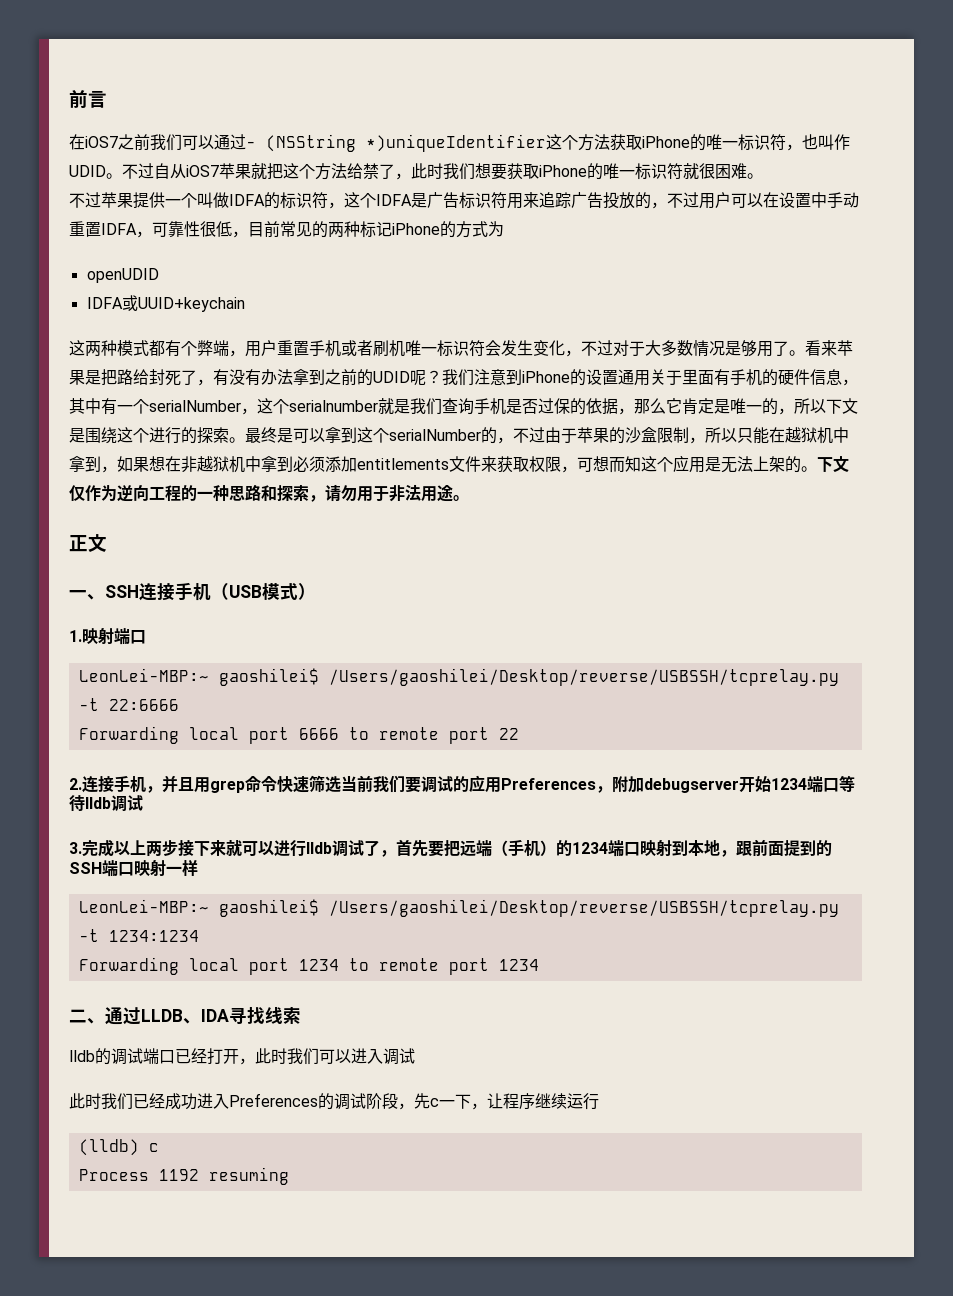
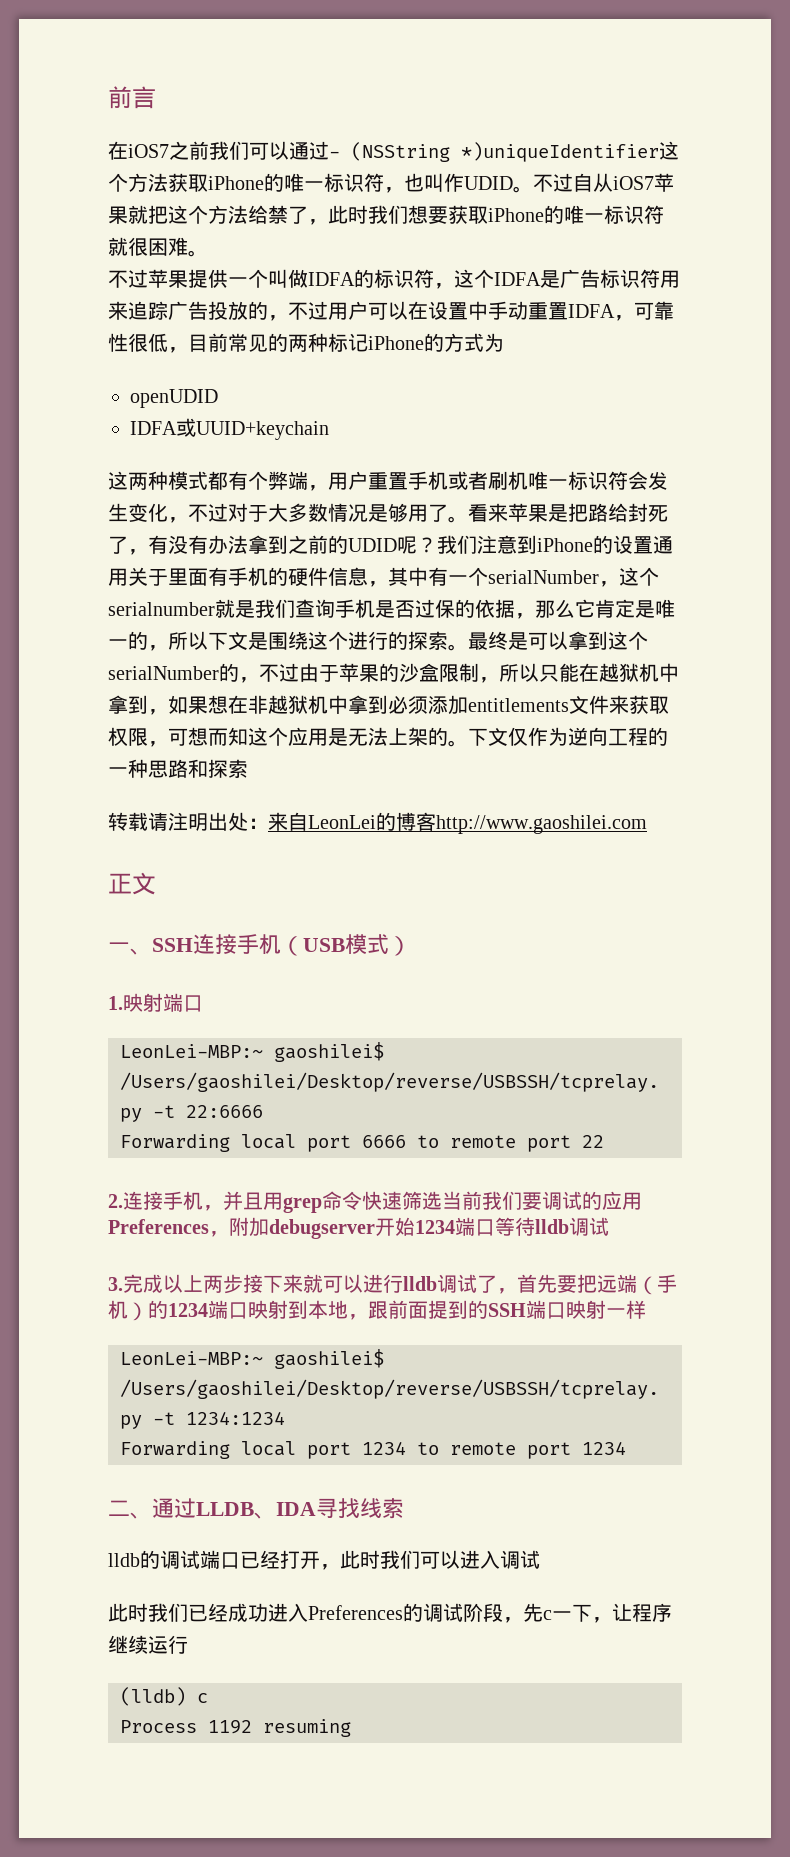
- 下文仅作为逆向工程的一种思路和探索，请勿用于非法用途。
+ 下文仅作为逆向工程的一种思路和探索
+ 转载请注明出处：来自LeonLei的博客http://www.gaoshilei.com

